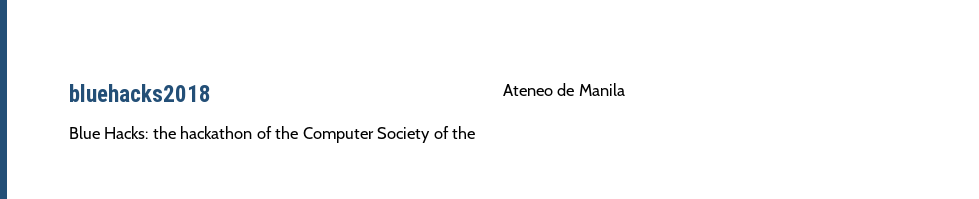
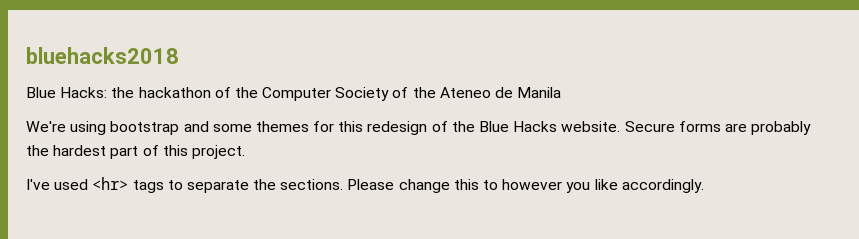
+ We're using bootstrap and some themes for this redesign of the Blue Hacks website. Secure forms are probably the hardest part of this project.
+ I've used <hr> tags to separate the sections. Please change this to however you like accordingly.

